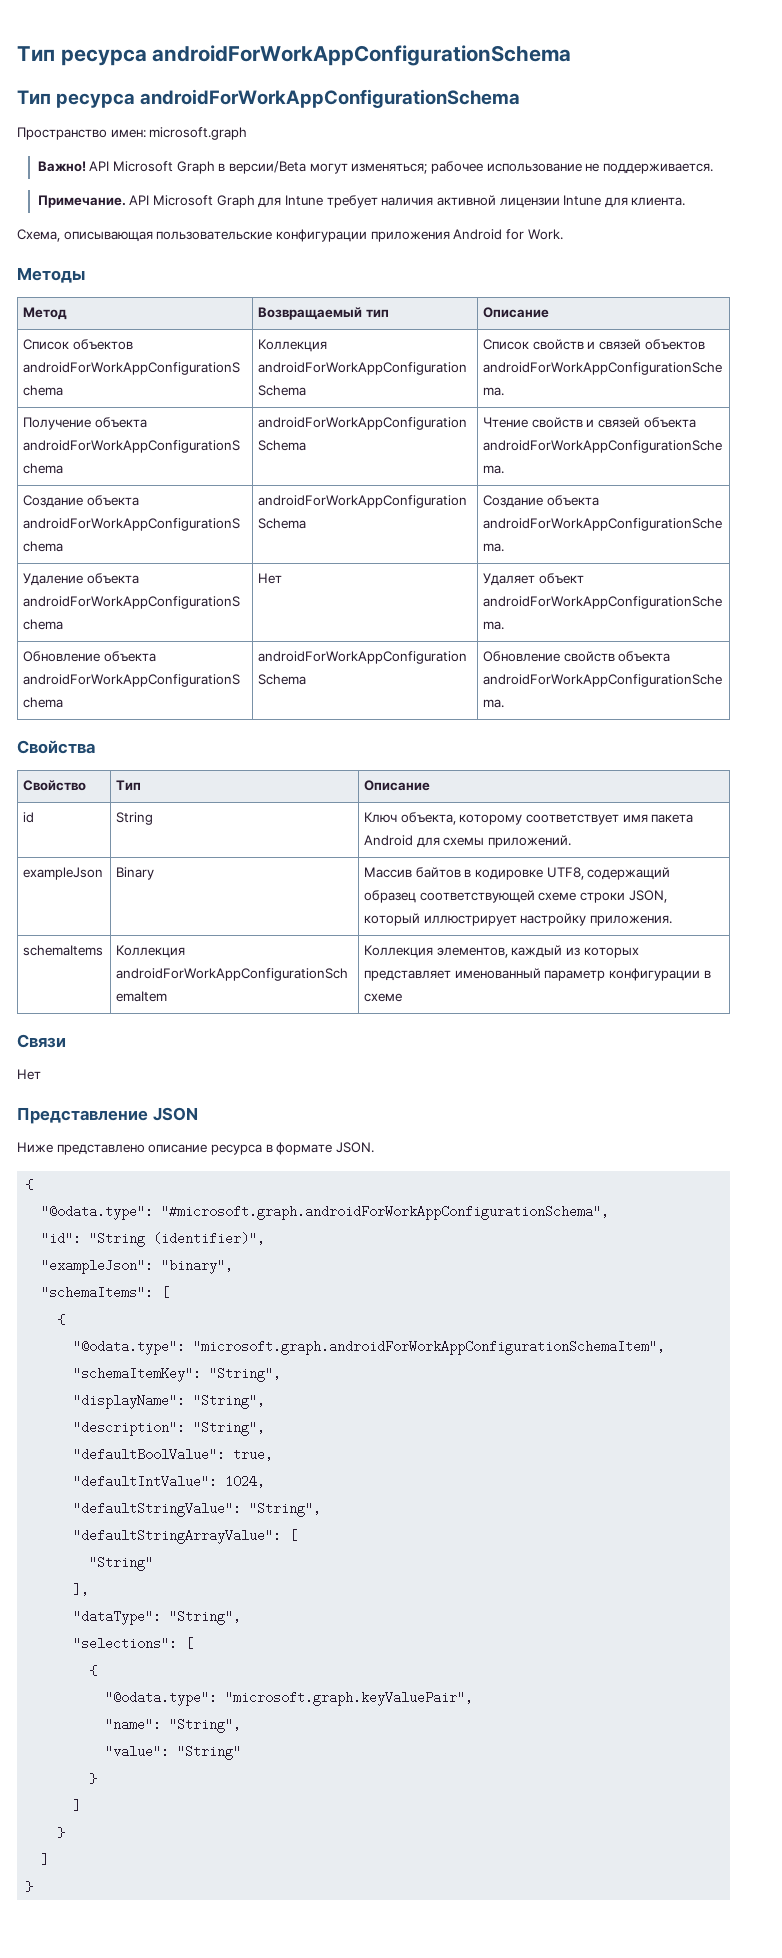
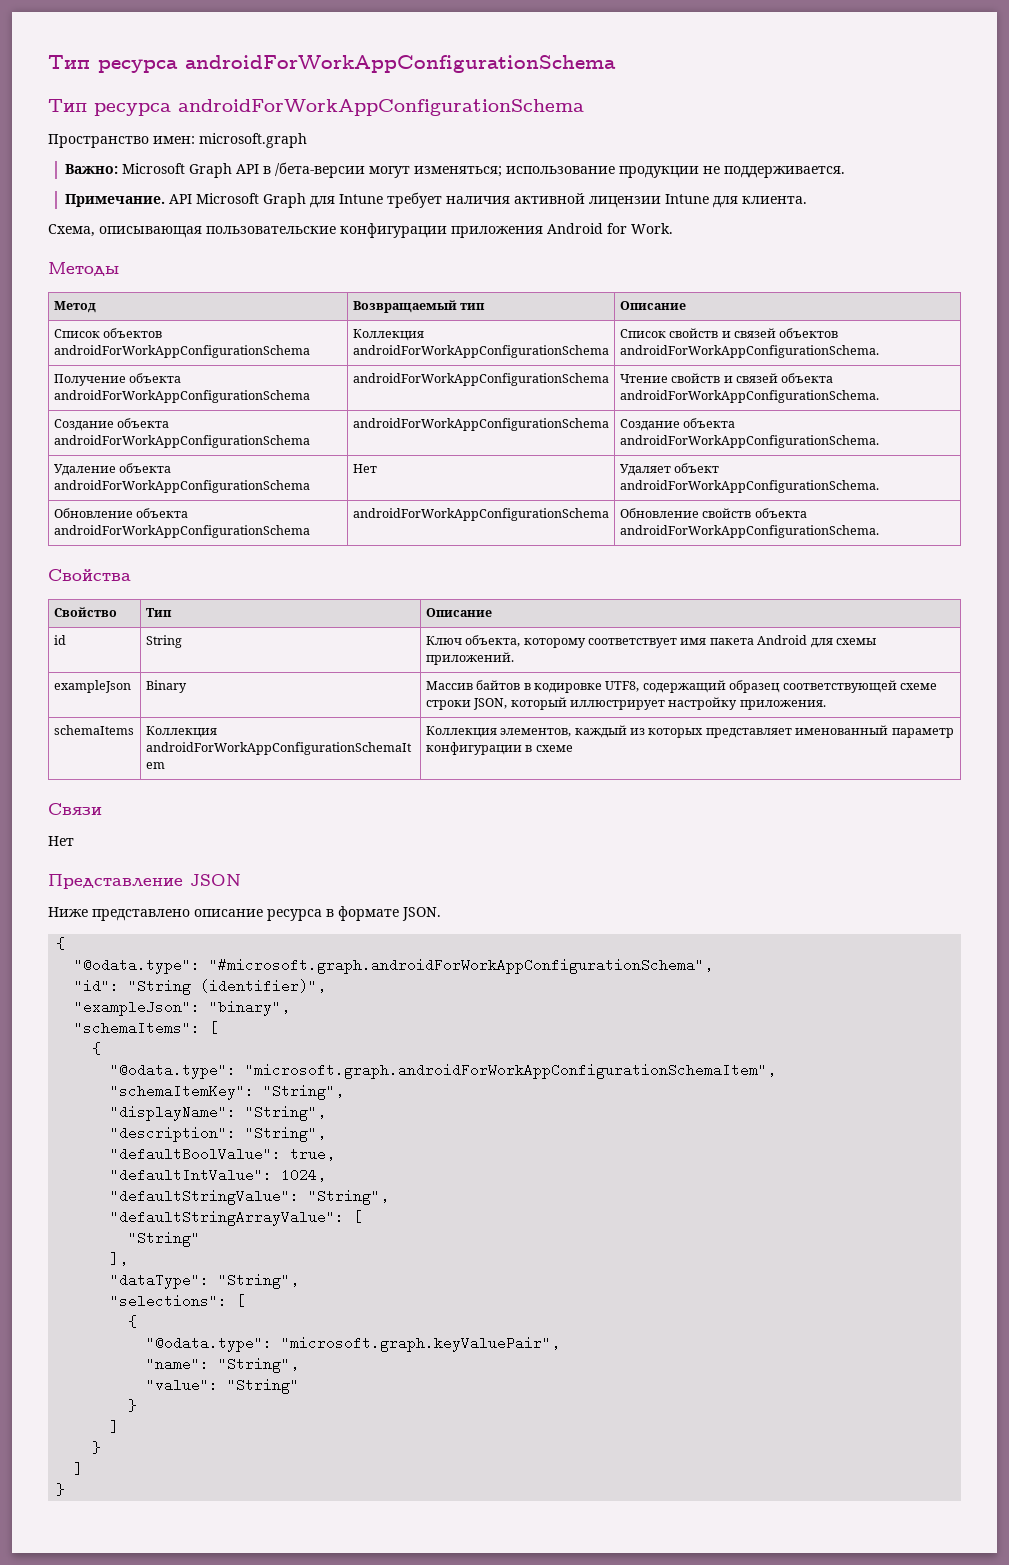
- Важно! API Microsoft Graph в версии/Beta могут изменяться; рабочее использование не поддерживается.
+ Важно: Microsoft Graph API в /бета-версии могут изменяться; использование продукции не поддерживается.

